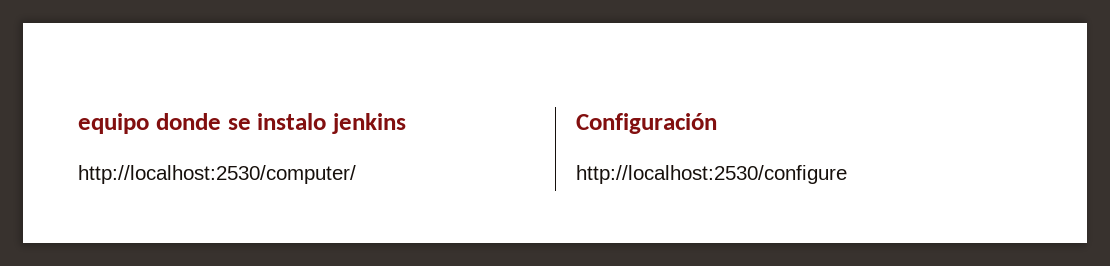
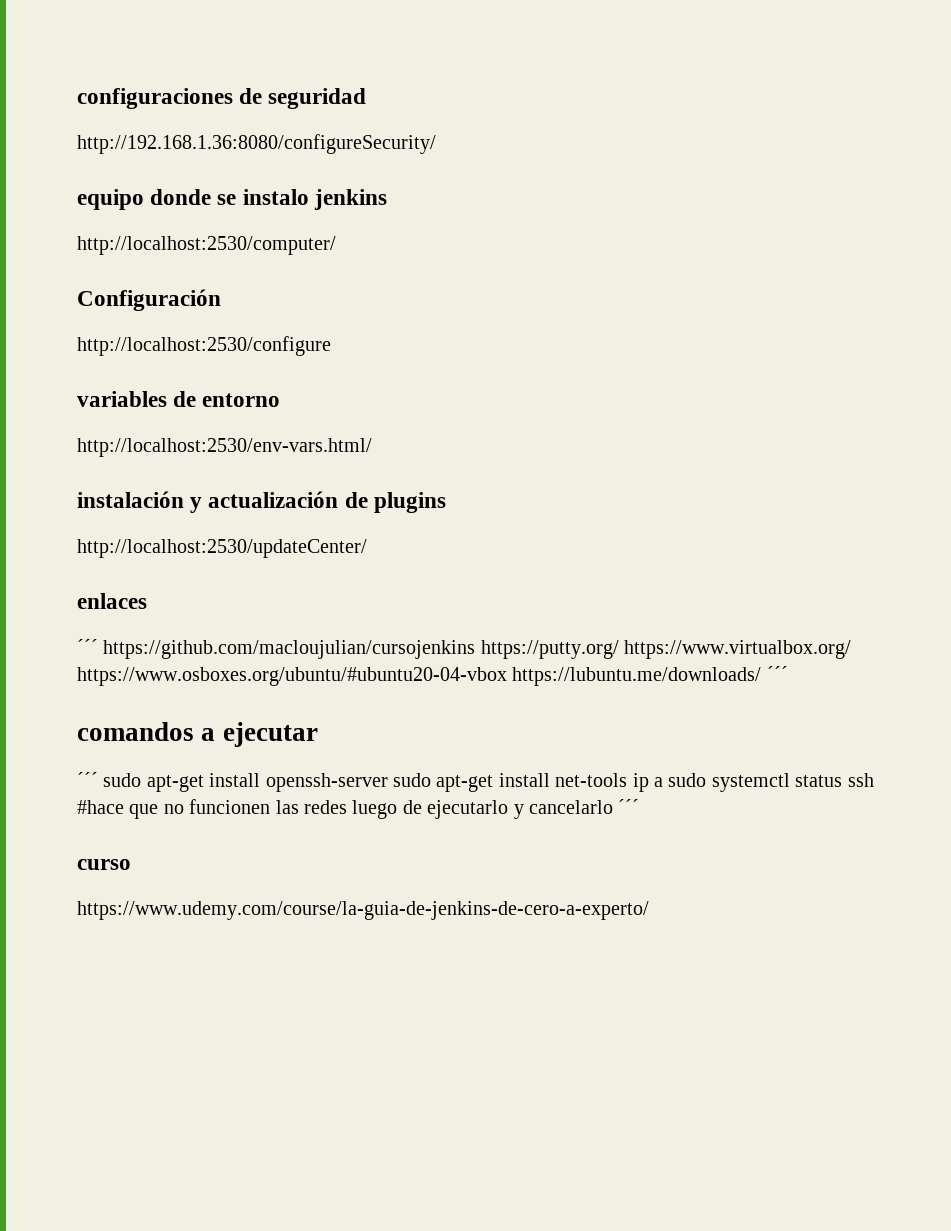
+ configuraciones de seguridad
+ http://192.168.1.36:8080/configureSecurity/
+ variables de entorno
+ http://localhost:2530/env-vars.html/
+ instalación y actualización de plugins
+ http://localhost:2530/updateCenter/
+ enlaces
+ ´´´ https://github.com/macloujulian/cursojenkins https://putty.org/ https://www.virtualbox.org/ https://www.osboxes.org/ubuntu/#ubuntu20-04-vbox https://lubuntu.me/downloads/ ´´´
+ comandos a ejecutar
+ ´´´ sudo apt-get install openssh-server sudo apt-get install net-tools ip a sudo systemctl status ssh #hace que no funcionen las redes luego de ejecutarlo y cancelarlo ´´´
+ curso
+ https://www.udemy.com/course/la-guia-de-jenkins-de-cero-a-experto/

